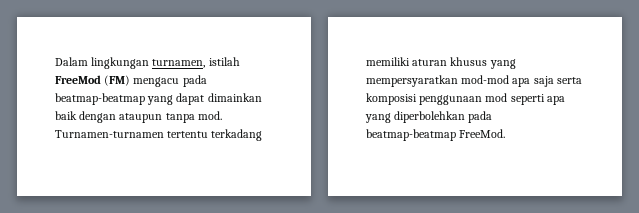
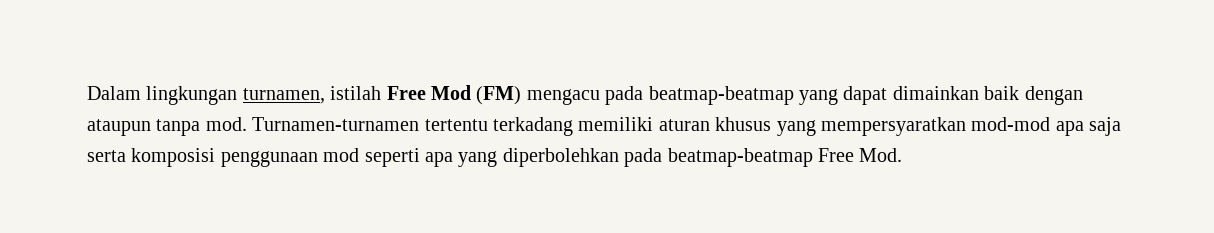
- Dalam lingkungan turnamen, istilah FreeMod (FM) mengacu pada beatmap-beatmap yang dapat dimainkan baik dengan ataupun tanpa mod.
+ Dalam lingkungan turnamen, istilah Free Mod (FM) mengacu pada beatmap-beatmap yang dapat dimainkan baik dengan ataupun tanpa mod.
- Turnamen-turnamen tertentu terkadang memiliki aturan khusus yang mempersyaratkan mod-mod apa saja serta komposisi penggunaan mod seperti apa yang diperbolehkan pada beatmap-beatmap FreeMod.
+ Turnamen-turnamen tertentu terkadang memiliki aturan khusus yang mempersyaratkan mod-mod apa saja serta komposisi penggunaan mod seperti apa yang diperbolehkan pada beatmap-beatmap Free Mod.

